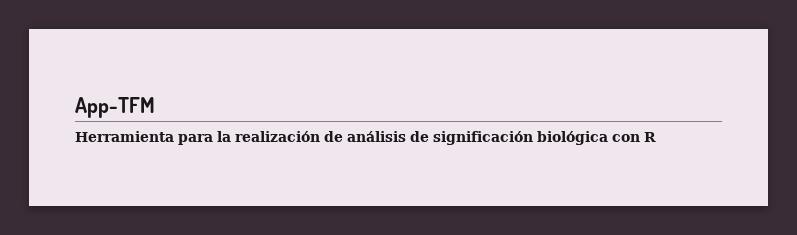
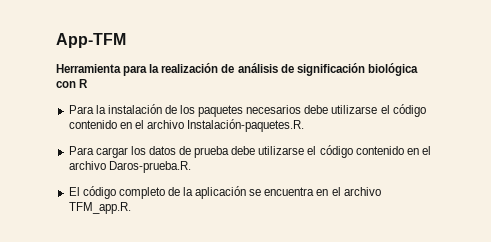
+ Para la instalación de los paquetes necesarios debe utilizarse el código contenido en el archivo Instalación-paquetes.R.
+ Para cargar los datos de prueba debe utilizarse el código contenido en el archivo Daros-prueba.R.
+ El código completo de la aplicación se encuentra en el archivo TFM_app.R.

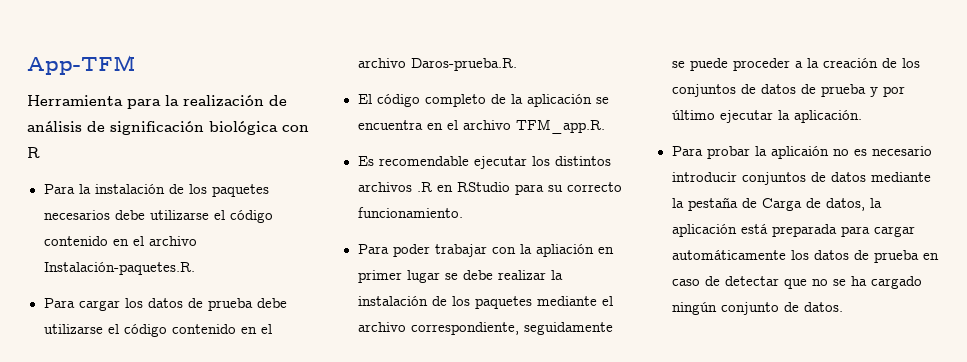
+ Es recomendable ejecutar los distintos archivos .R en RStudio para su correcto funcionamiento.
+ Para poder trabajar con la apliación en primer lugar se debe realizar la instalación de los paquetes mediante el archivo correspondiente, seguidamente se puede proceder a la creación de los conjuntos de datos de prueba y por último ejecutar la aplicación.
+ Para probar la aplicaión no es necesario introducir conjuntos de datos mediante la pestaña de Carga de datos, la aplicación está preparada para cargar automáticamente los datos de prueba en caso de detectar que no se ha cargado ningún conjunto de datos.

